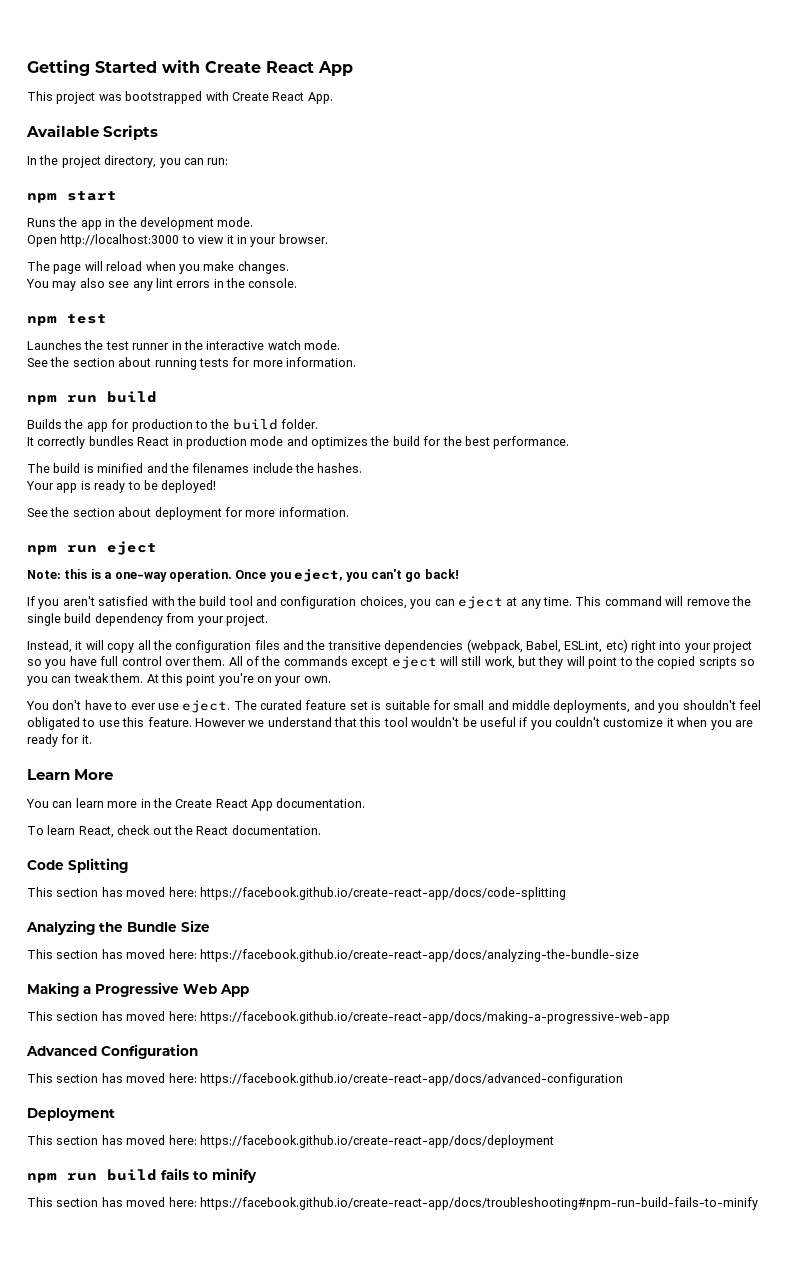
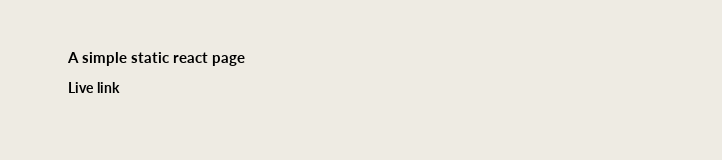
- Getting Started with Create React App
- This project was bootstrapped with Create React App.
- Available Scripts
- In the project directory, you can run:
- npm start
- Runs the app in the development mode.
- Open http://localhost:3000 to view it in your browser.
- The page will reload when you make changes.
- You may also see any lint errors in the console.
- npm test
- Launches the test runner in the interactive watch mode.
- See the section about running tests for more information.
- npm run build
- Builds the app for production to the build folder.
- It correctly bundles React in production mode and optimizes the build for the best performance.
- The build is minified and the filenames include the hashes.
- Your app is ready to be deployed!
- See the section about deployment for more information.
- npm run eject
- Note: this is a one-way operation. Once you eject, you can't go back!
- If you aren't satisfied with the build tool and configuration choices, you can eject at any time. This command will remove the single build dependency from your project.
- Instead, it will copy all the configuration files and the transitive dependencies (webpack, Babel, ESLint, etc) right into your project so you have full control over them. All of the commands except eject will still work, but they will point to the copied scripts so you can tweak them. At this point you're on your own.
- You don't have to ever use eject. The curated feature set is suitable for small and middle deployments, and you shouldn't feel obligated to use this feature. However we understand that this tool wouldn't be useful if you couldn't customize it when you are ready for it.
- Learn More
- You can learn more in the Create React App documentation.
- To learn React, check out the React documentation.
- Code Splitting
- This section has moved here: https://facebook.github.io/create-react-app/docs/code-splitting
- Analyzing the Bundle Size
- This section has moved here: https://facebook.github.io/create-react-app/docs/analyzing-the-bundle-size
- Making a Progressive Web App
- This section has moved here: https://facebook.github.io/create-react-app/docs/making-a-progressive-web-app
- Advanced Configuration
- This section has moved here: https://facebook.github.io/create-react-app/docs/advanced-configuration
- Deployment
- This section has moved here: https://facebook.github.io/create-react-app/docs/deployment
- npm run build fails to minify
- This section has moved here: https://facebook.github.io/create-react-app/docs/troubleshooting#npm-run-build-fails-to-minify
+ A simple static react page
+ Live link

